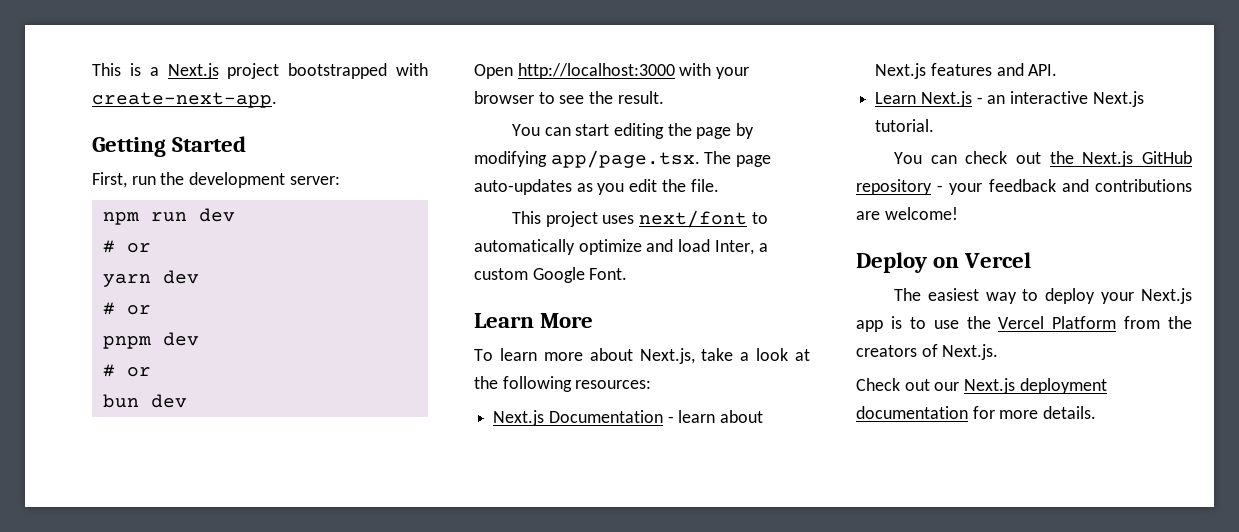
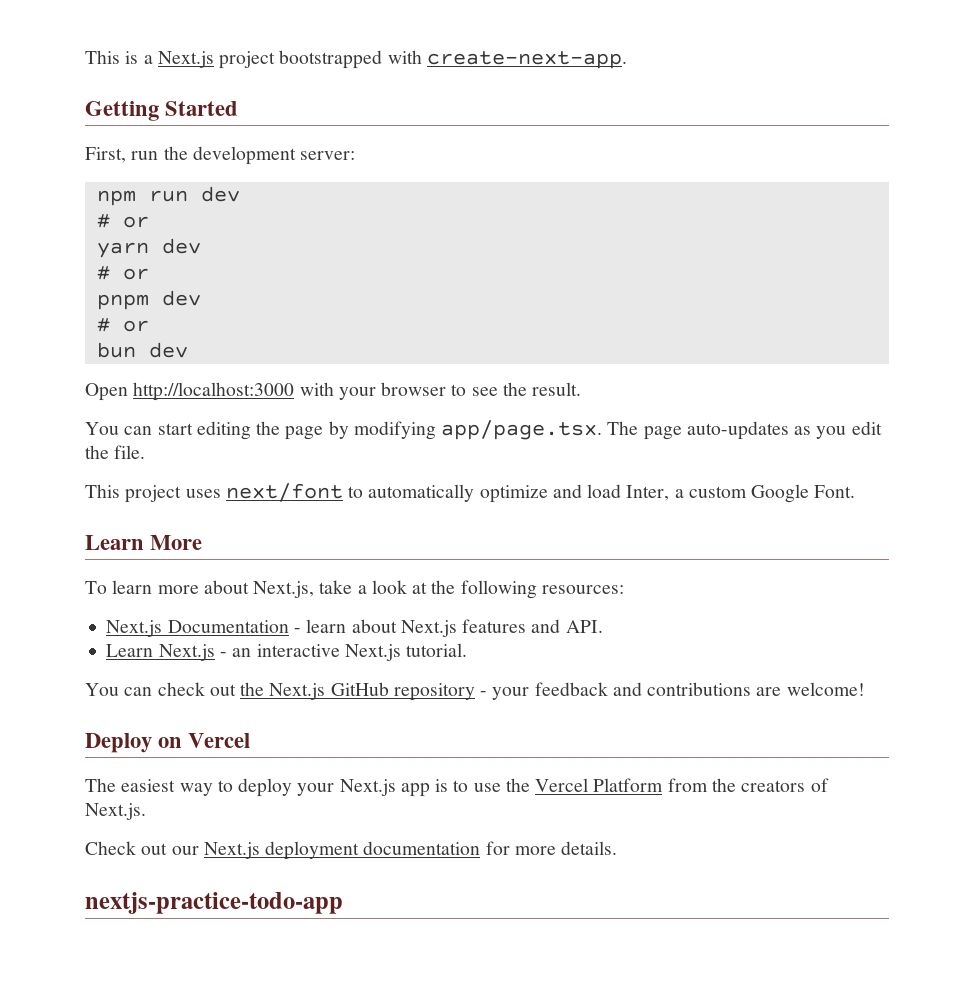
+ nextjs-practice-todo-app

